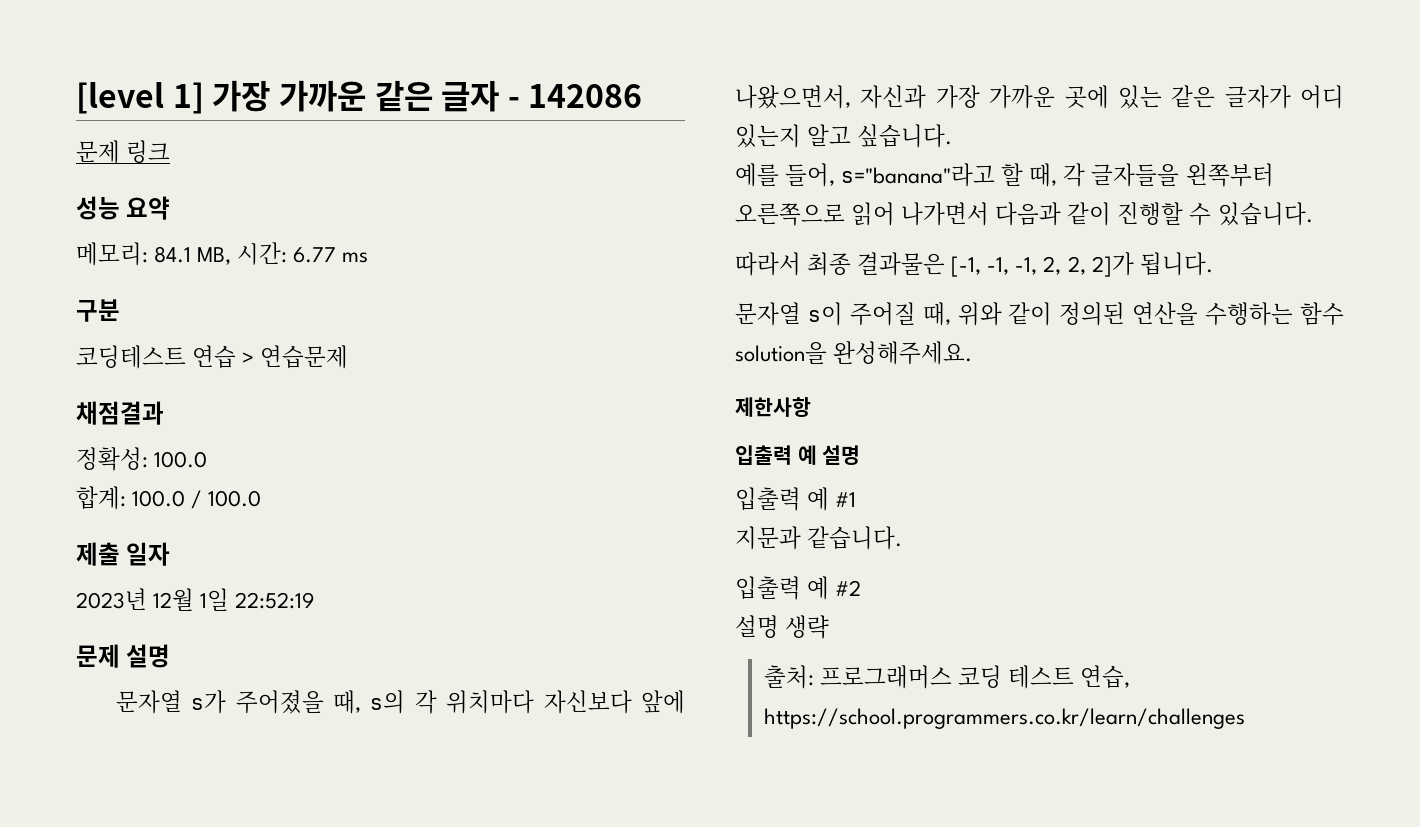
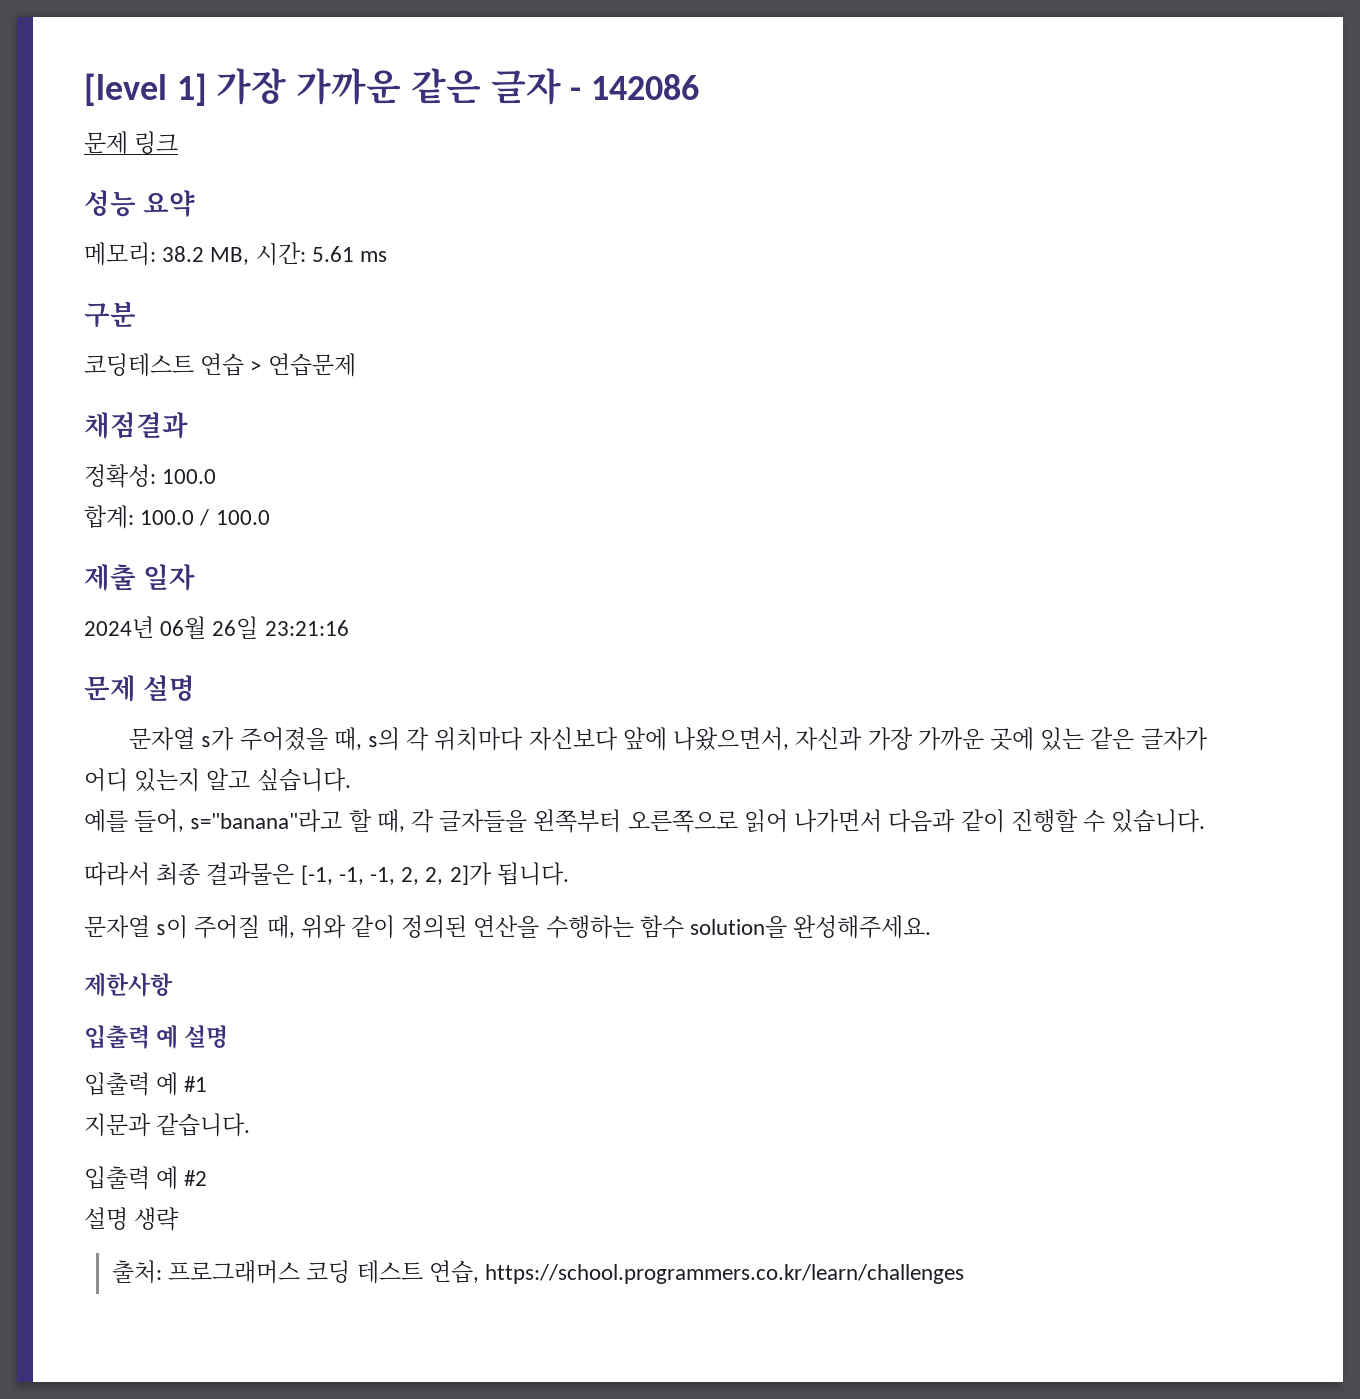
- 메모리: 84.1 MB, 시간: 6.77 ms
+ 메모리: 38.2 MB, 시간: 5.61 ms
- 2023년 12월 1일 22:52:19
+ 2024년 06월 26일 23:21:16

